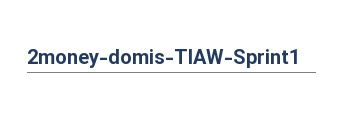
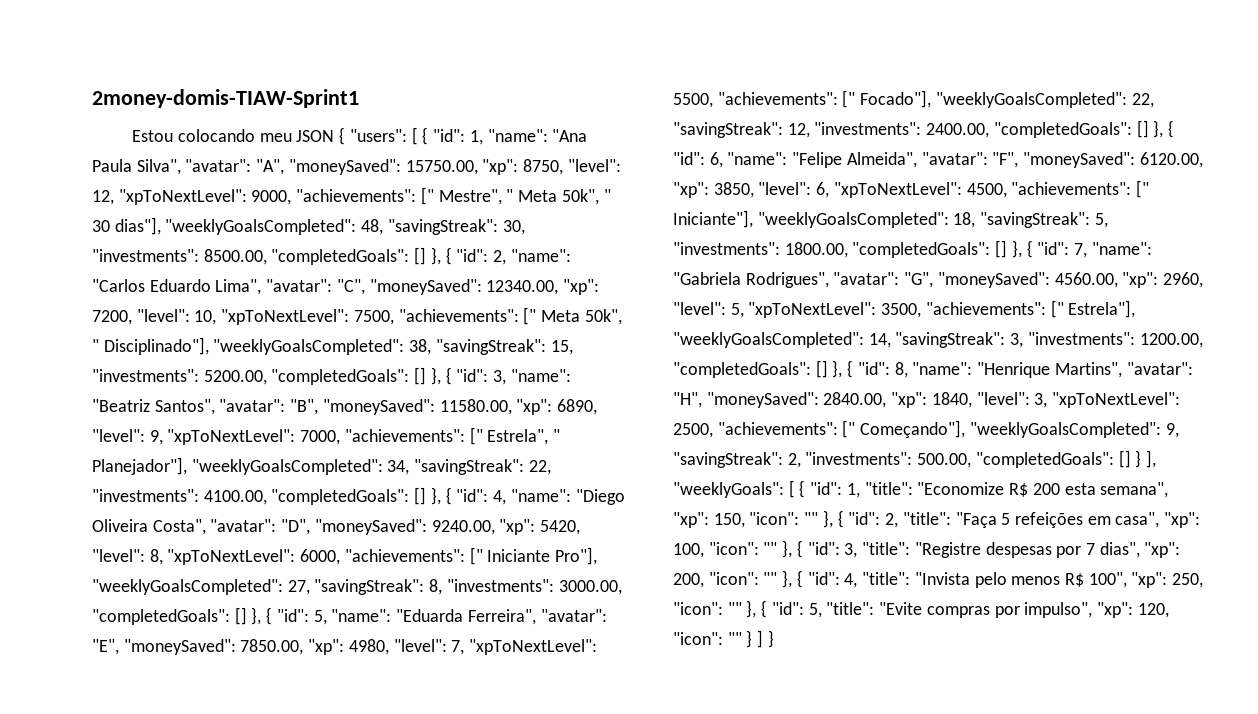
+ Estou colocando meu JSON { "users": [ { "id": 1, "name": "Ana Paula Silva", "avatar": "A", "moneySaved": 15750.00, "xp": 8750, "level": 12, "xpToNextLevel": 9000, "achievements": [" Mestre", " Meta 50k", " 30 dias"], "weeklyGoalsCompleted": 48, "savingStreak": 30, "investments": 8500.00, "completedGoals": [] }, { "id": 2, "name": "Carlos Eduardo Lima", "avatar": "C", "moneySaved": 12340.00, "xp": 7200, "level": 10, "xpToNextLevel": 7500, "achievements": [" Meta 50k", " Disciplinado"], "weeklyGoalsCompleted": 38, "savingStreak": 15, "investments": 5200.00, "completedGoals": [] }, { "id": 3, "name": "Beatriz Santos", "avatar": "B", "moneySaved": 11580.00, "xp": 6890, "level": 9, "xpToNextLevel": 7000, "achievements": [" Estrela", " Planejador"], "weeklyGoalsCompleted": 34, "savingStreak": 22, "investments": 4100.00, "completedGoals": [] }, { "id": 4, "name": "Diego Oliveira Costa", "avatar": "D", "moneySaved": 9240.00, "xp": 5420, "level": 8, "xpToNextLevel": 6000, "achievements": [" Iniciante Pro"], "weeklyGoalsCompleted": 27, "savingStreak": 8, "investments": 3000.00, "completedGoals": [] }, { "id": 5, "name": "Eduarda Ferreira", "avatar": "E", "moneySaved": 7850.00, "xp": 4980, "level": 7, "xpToNextLevel": 5500, "achievements": [" Focado"], "weeklyGoalsCompleted": 22, "savingStreak": 12, "investments": 2400.00, "completedGoals": [] }, { "id": 6, "name": "Felipe Almeida", "avatar": "F", "moneySaved": 6120.00, "xp": 3850, "level": 6, "xpToNextLevel": 4500, "achievements": [" Iniciante"], "weeklyGoalsCompleted": 18, "savingStreak": 5, "investments": 1800.00, "completedGoals": [] }, { "id": 7, "name": "Gabriela Rodrigues", "avatar": "G", "moneySaved": 4560.00, "xp": 2960, "level": 5, "xpToNextLevel": 3500, "achievements": [" Estrela"], "weeklyGoalsCompleted": 14, "savingStreak": 3, "investments": 1200.00, "completedGoals": [] }, { "id": 8, "name": "Henrique Martins", "avatar": "H", "moneySaved": 2840.00, "xp": 1840, "level": 3, "xpToNextLevel": 2500, "achievements": [" Começando"], "weeklyGoalsCompleted": 9, "savingStreak": 2, "investments": 500.00, "completedGoals": [] } ], "weeklyGoals": [ { "id": 1, "title": "Economize R$ 200 esta semana", "xp": 150, "icon": "" }, { "id": 2, "title": "Faça 5 refeições em casa", "xp": 100, "icon": "" }, { "id": 3, "title": "Registre despesas por 7 dias", "xp": 200, "icon": "" }, { "id": 4, "title": "Invista pelo menos R$ 100", "xp": 250, "icon": "" }, { "id": 5, "title": "Evite compras por impulso", "xp": 120, "icon": "" } ] }

